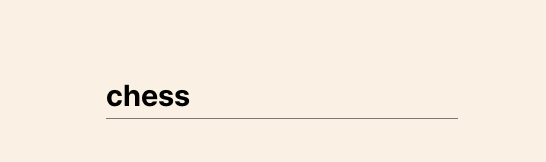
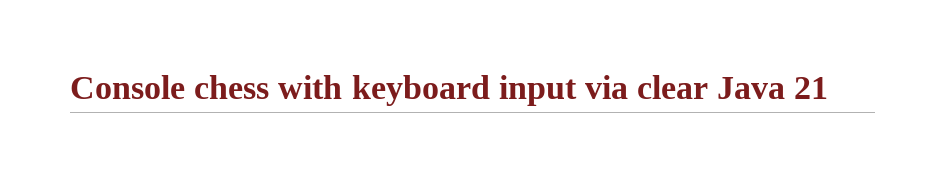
- chess
+ Console chess with keyboard input via clear Java 21

